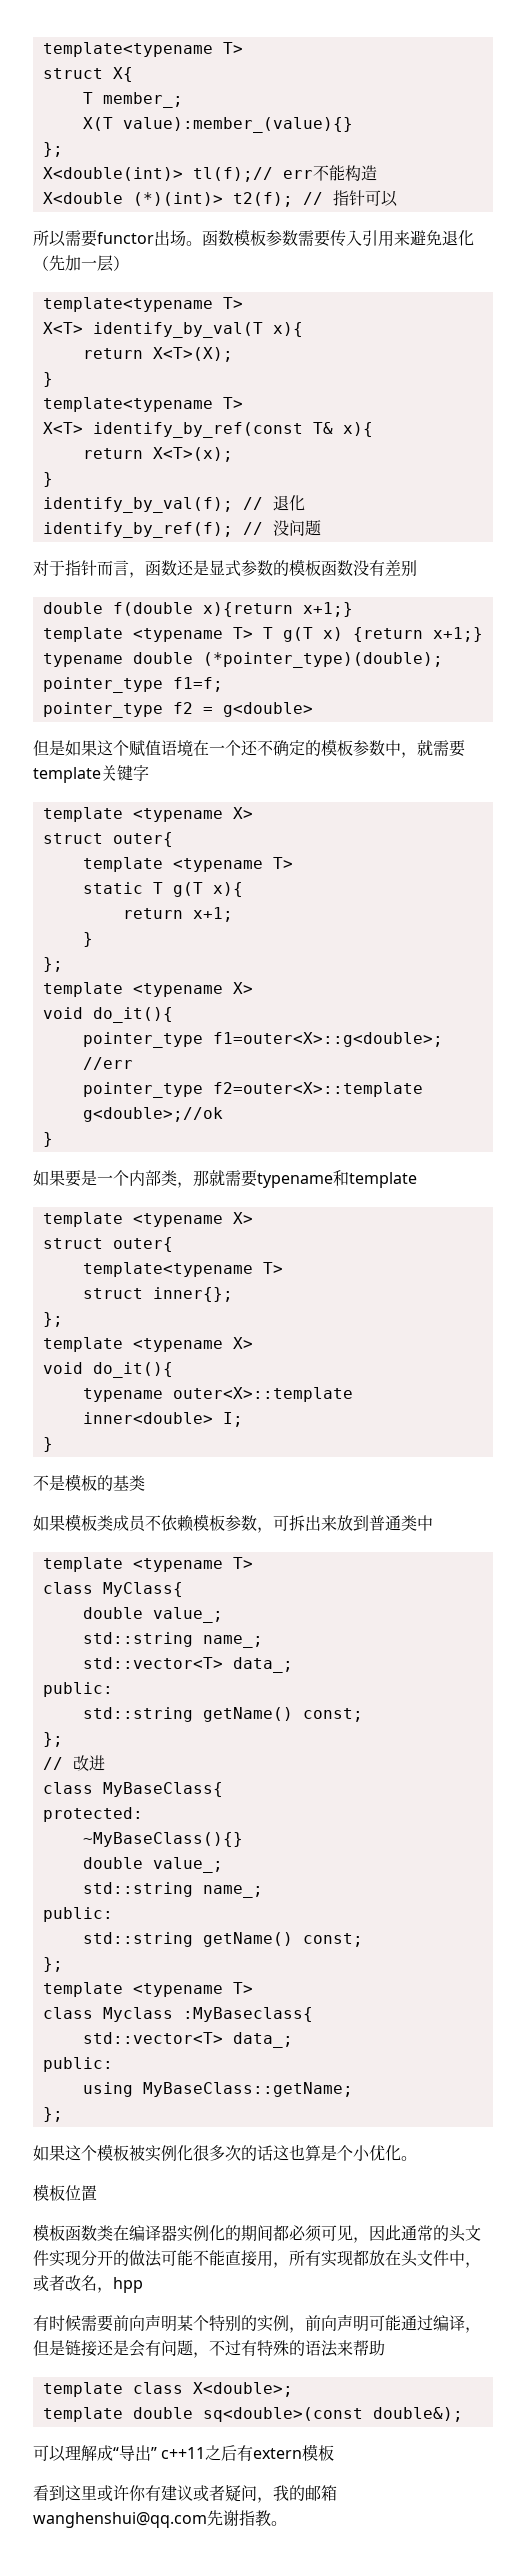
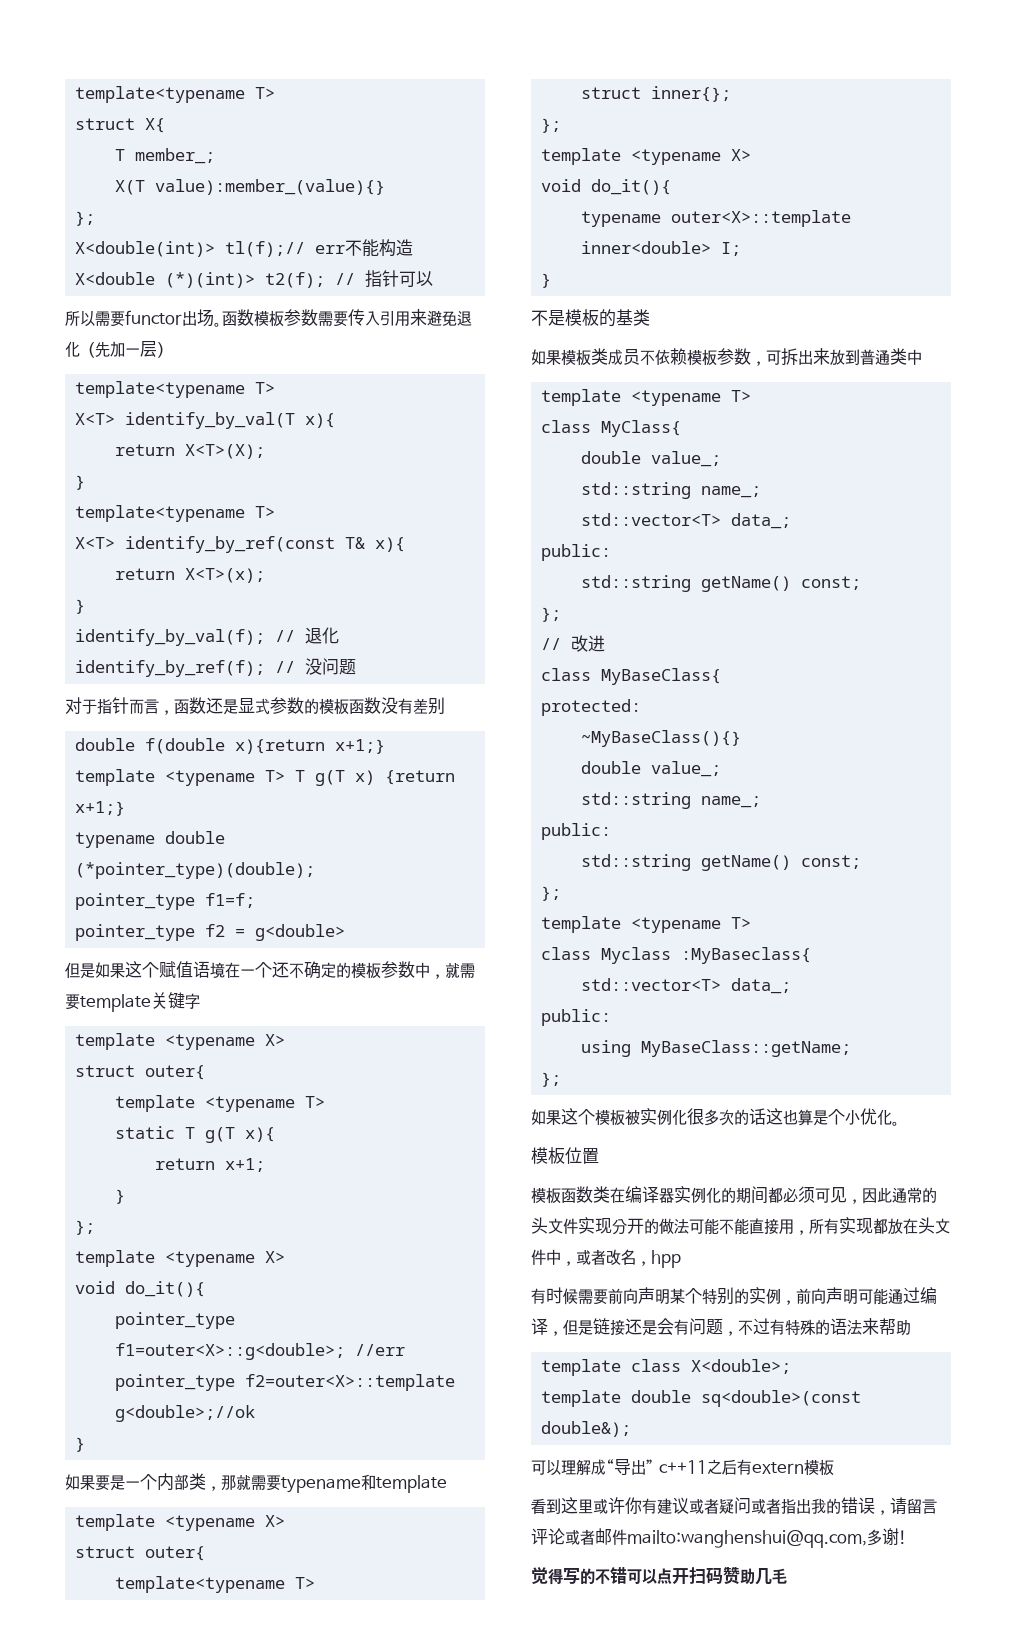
- 看到这里或许你有建议或者疑问，我的邮箱wanghenshui@qq.com先谢指教。
+ 看到这里或许你有建议或者疑问或者指出我的错误，请留言评论或者邮件mailto:wanghenshui@qq.com,多谢!
+ 觉得写的不错可以点开扫码赞助几毛

